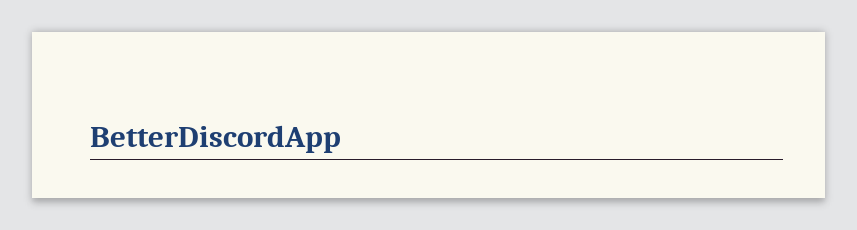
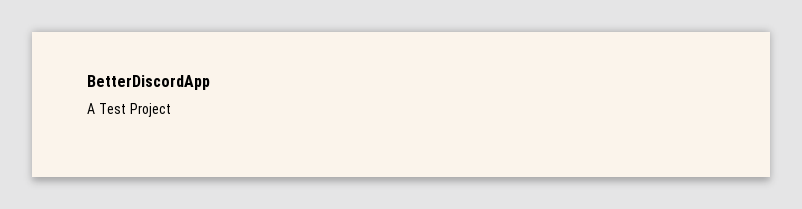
+ A Test Project

